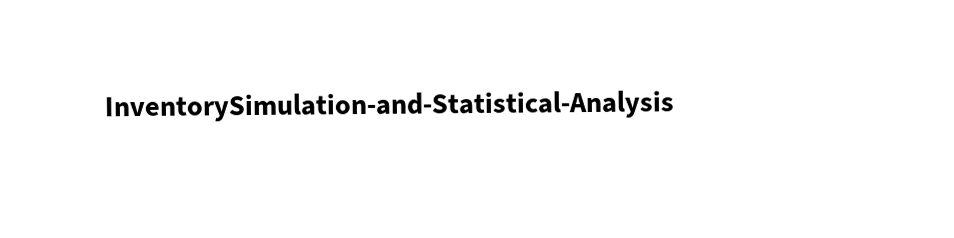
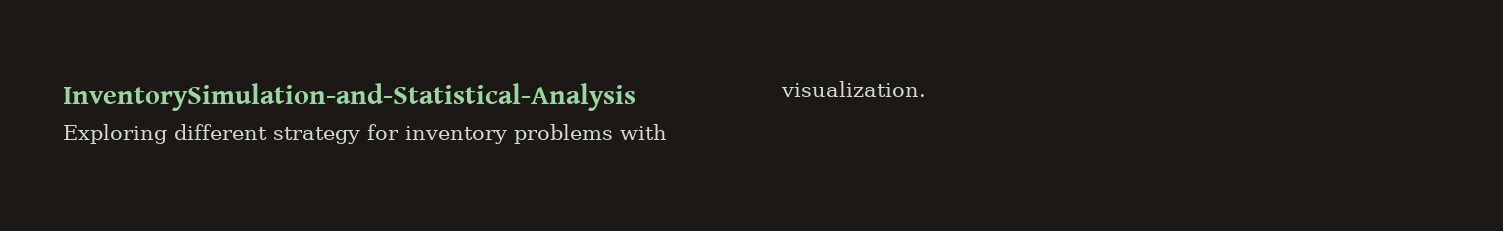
+ Exploring different strategy for inventory problems with visualization.

